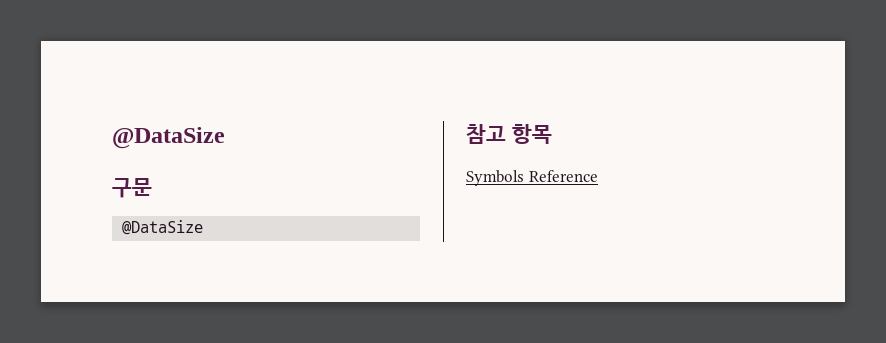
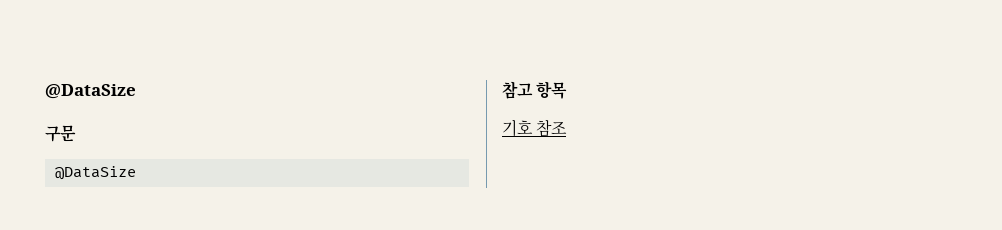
- Symbols Reference
+ 기호 참조

